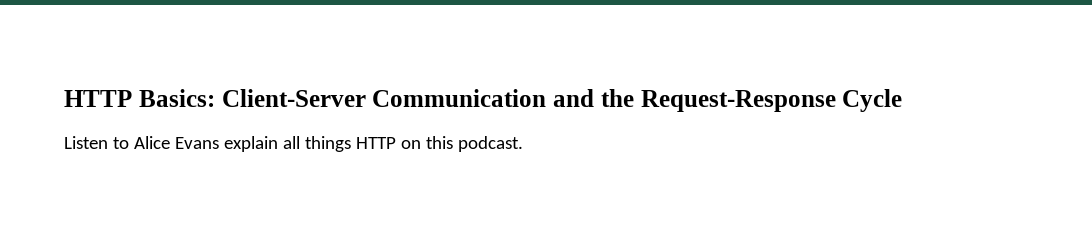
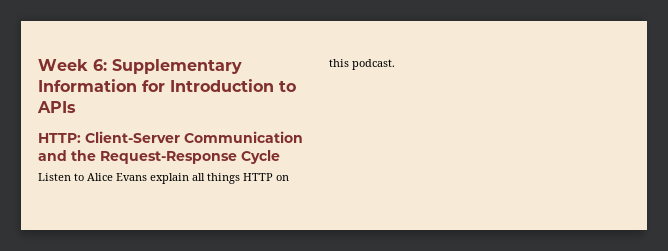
- HTTP Basics: Client-Server Communication and the Request-Response Cycle
+ Week 6: Supplementary Information for Introduction to APIs
+ HTTP: Client-Server Communication and the Request-Response Cycle

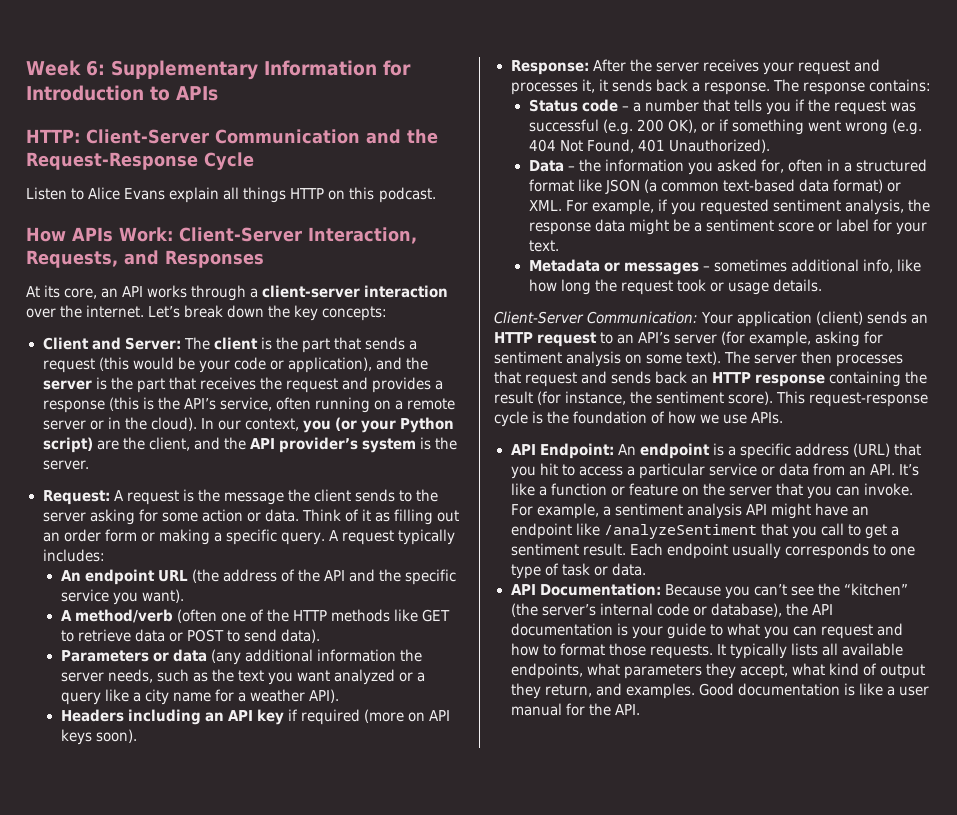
+ How APIs Work: Client-Server Interaction, Requests, and Responses
+ At its core, an API works through a client-server interaction over the internet. Let’s break down the key concepts:
+ Client and Server: The client is the part that sends a request (this would be your code or application), and the server is the part that receives the request and provides a response (this is the API’s service, often running on a remote server or in the cloud). In our context, you (or your Python script) are the client, and the API provider’s system is the server.
+ Request: A request is the message the client sends to the server asking for some action or data. Think of it as filling out an order form or making a specific query. A request typically includes:
+ An endpoint URL (the address of the API and the specific service you want).
+ A method/verb (often one of the HTTP methods like GET to retrieve data or POST to send data).
+ Parameters or data (any additional information the server needs, such as the text you want analyzed or a query like a city name for a weather API).
+ Headers including an API key if required (more on API keys soon).
+ Response: After the server receives your request and processes it, it sends back a response. The response contains:
+ Status code – a number that tells you if the request was successful (e.g. 200 OK), or if something went wrong (e.g. 404 Not Found, 401 Unauthorized).
+ Data – the information you asked for, often in a structured format like JSON (a common text-based data format) or XML. For example, if you requested sentiment analysis, the response data might be a sentiment score or label for your text.
+ Metadata or messages – sometimes additional info, like how long the request took or usage details.
+ Client-Server Communication: Your application (client) sends an HTTP request to an API’s server (for example, asking for sentiment analysis on some text). The server then processes that request and sends back an HTTP response containing the result (for instance, the sentiment score). This request-response cycle is the foundation of how we use APIs.
+ API Endpoint: An endpoint is a specific address (URL) that you hit to access a particular service or data from an API. It’s like a function or feature on the server that you can invoke. For example, a sentiment analysis API might have an endpoint like /analyzeSentiment that you call to get a sentiment result. Each endpoint usually corresponds to one type of task or data.
+ API Documentation: Because you can’t see the “kitchen” (the server’s internal code or database), the API documentation is your guide to what you can request and how to format those requests. It typically lists all available endpoints, what parameters they accept, what kind of output they return, and examples. Good documentation is like a user manual for the API.

